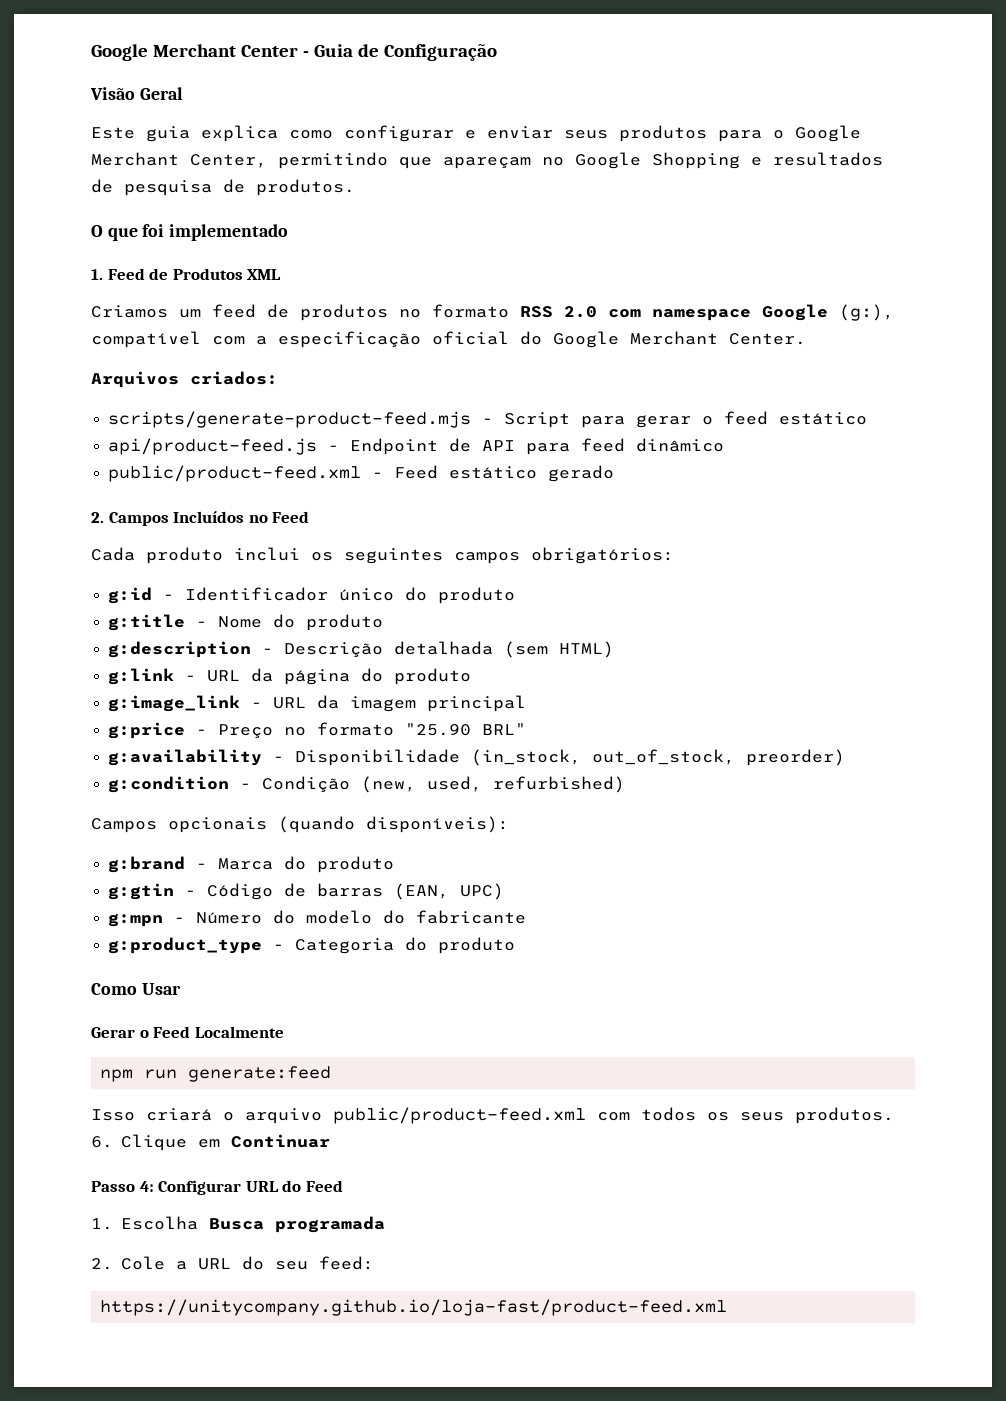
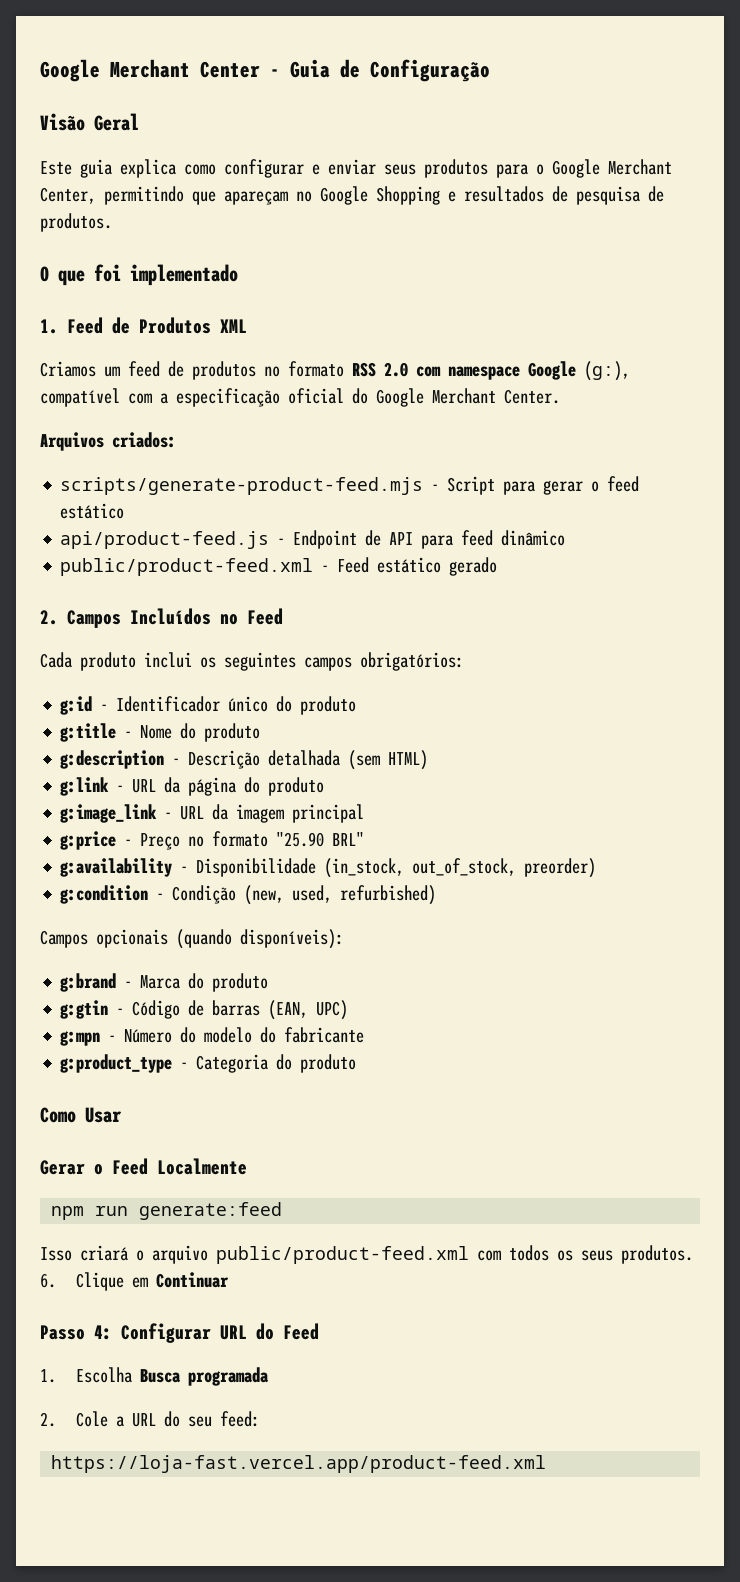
- https://unitycompany.github.io/loja-fast/product-feed.xml
+ https://loja-fast.vercel.app/product-feed.xml

